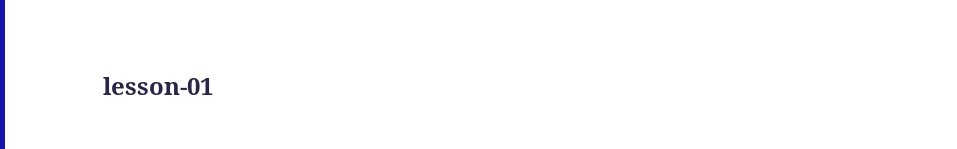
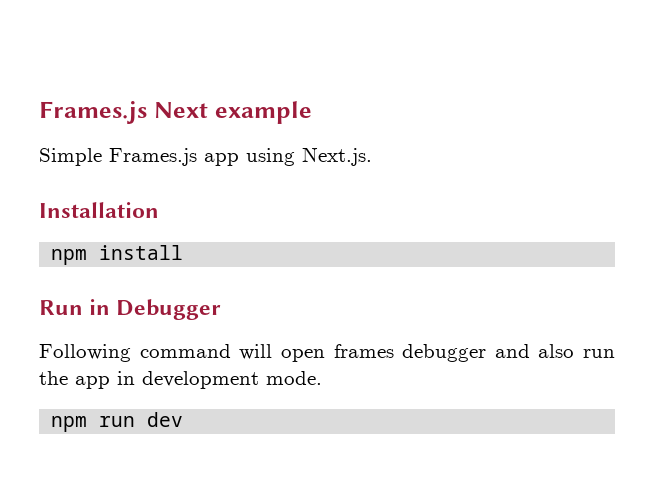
- lesson-01
+ Frames.js Next example
+ Simple Frames.js app using Next.js.
+ Installation
+ npm install
+ Run in Debugger
+ Following command will open frames debugger and also run the app in development mode.
+ npm run dev

